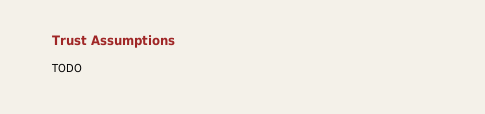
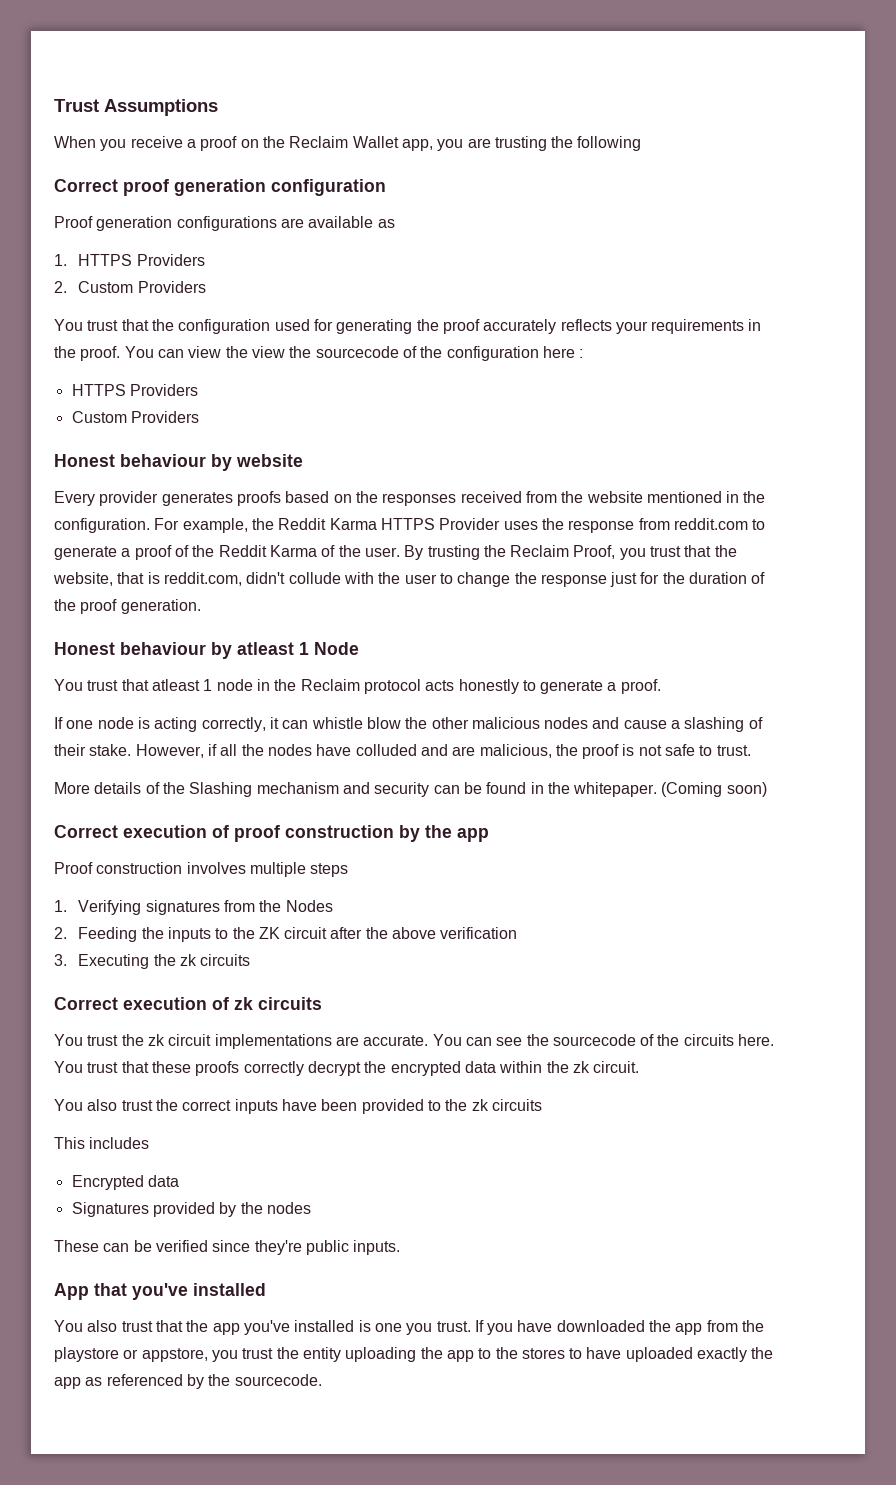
- TODO
+ When you receive a proof on the Reclaim Wallet app, you are trusting the following
+ Correct proof generation configuration
+ Proof generation configurations are available as
+ 1. HTTPS Providers
+ 2. Custom Providers
+ You trust that the configuration used for generating the proof accurately reflects your requirements in the proof. You can view the view the sourcecode of the configuration here :
+ HTTPS Providers
+ Custom Providers
+ Honest behaviour by website
+ Every provider generates proofs based on the responses received from the website mentioned in the configuration. For example, the Reddit Karma HTTPS Provider uses the response from reddit.com to generate a proof of the Reddit Karma of the user. By trusting the Reclaim Proof, you trust that the website, that is reddit.com, didn't collude with the user to change the response just for the duration of the proof generation.
+ Honest behaviour by atleast 1 Node
+ You trust that atleast 1 node in the Reclaim protocol acts honestly to generate a proof.
+ If one node is acting correctly, it can whistle blow the other malicious nodes and cause a slashing of their stake. However, if all the nodes have colluded and are malicious, the proof is not safe to trust.
+ More details of the Slashing mechanism and security can be found in the whitepaper. (Coming soon)
+ Correct execution of proof construction by the app
+ Proof construction involves multiple steps
+ 1. Verifying signatures from the Nodes
+ 2. Feeding the inputs to the ZK circuit after the above verification
+ 3. Executing the zk circuits
+ Correct execution of zk circuits
+ You trust the zk circuit implementations are accurate. You can see the sourcecode of the circuits here. You trust that these proofs correctly decrypt the encrypted data within the zk circuit.
+ You also trust the correct inputs have been provided to the zk circuits
+ This includes
+ Encrypted data
+ Signatures provided by the nodes
+ These can be verified since they're public inputs.
+ App that you've installed
+ You also trust that the app you've installed is one you trust. If you have downloaded the app from the playstore or appstore, you trust the entity uploading the app to the stores to have uploaded exactly the app as referenced by the sourcecode.

